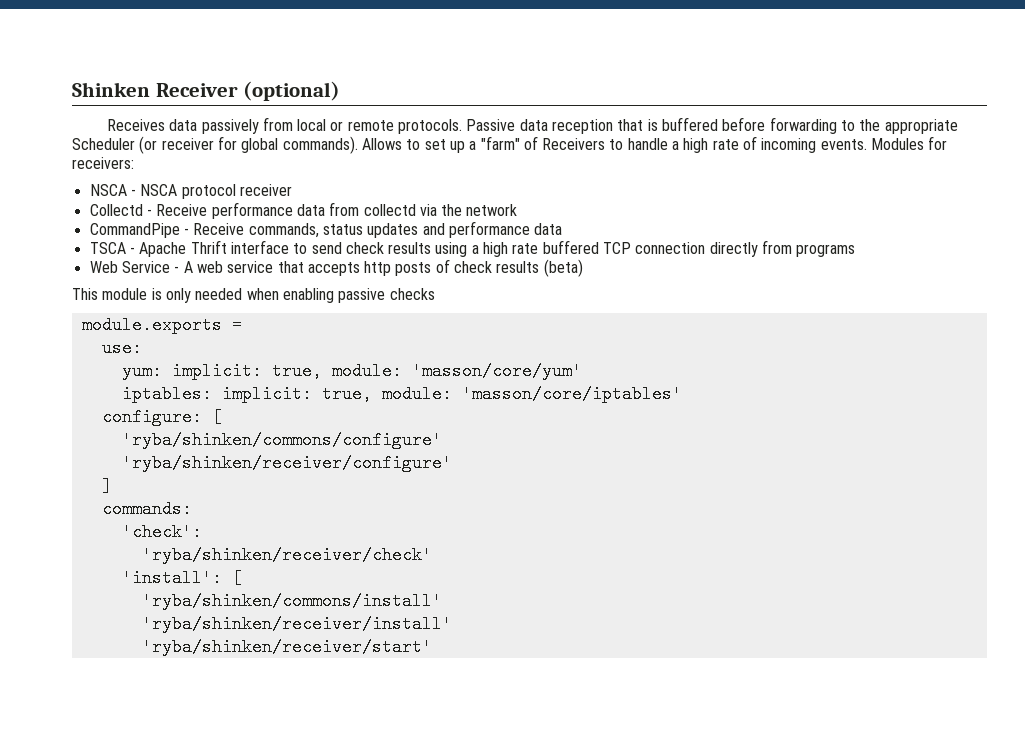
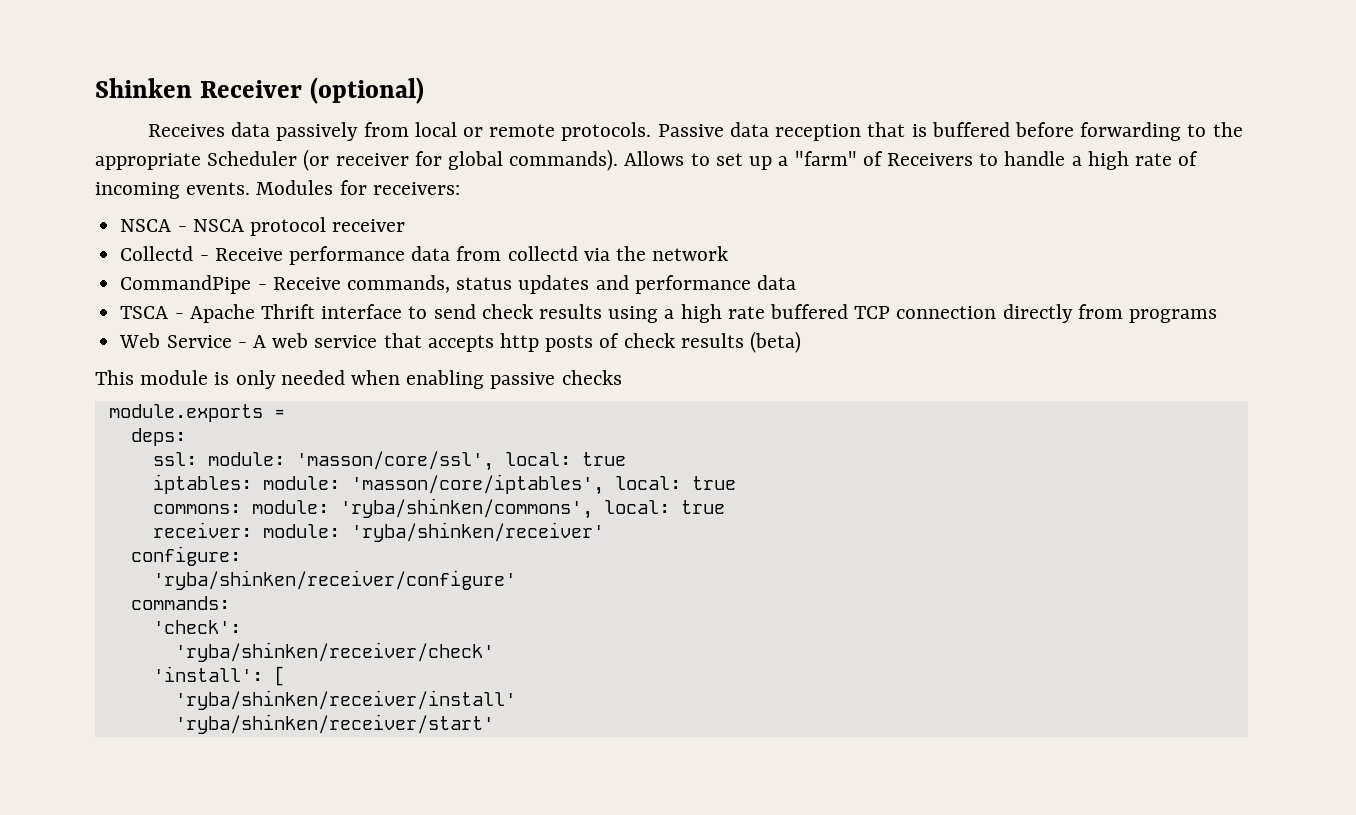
- use:
- yum: implicit: true, module: 'masson/core/yum'
- iptables: implicit: true, module: 'masson/core/iptables'
+ deps:
+ ssl: module: 'masson/core/ssl', local: true
+ iptables: module: 'masson/core/iptables', local: true
+ commons: module: 'ryba/shinken/commons', local: true
+ receiver: module: 'ryba/shinken/receiver'
- configure: [
- 'ryba/shinken/commons/configure'
+ configure:
- ]
- 'ryba/shinken/commons/install'

